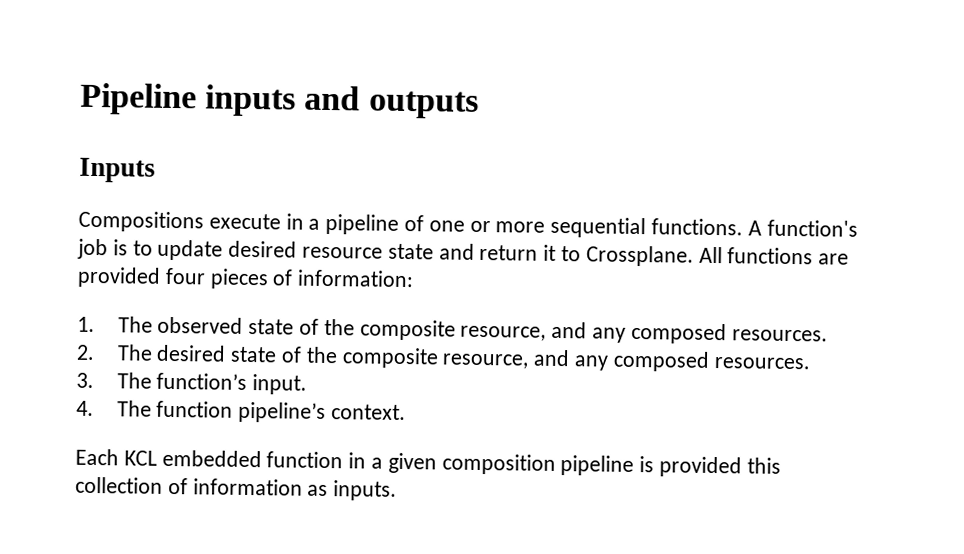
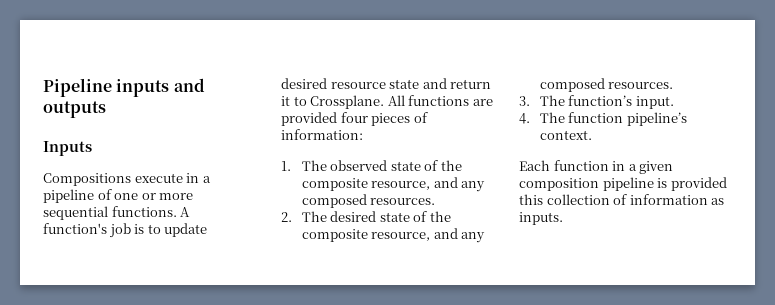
- Each KCL embedded function in a given composition pipeline is provided this collection of information as inputs.
+ Each function in a given composition pipeline is provided this collection of information as inputs.

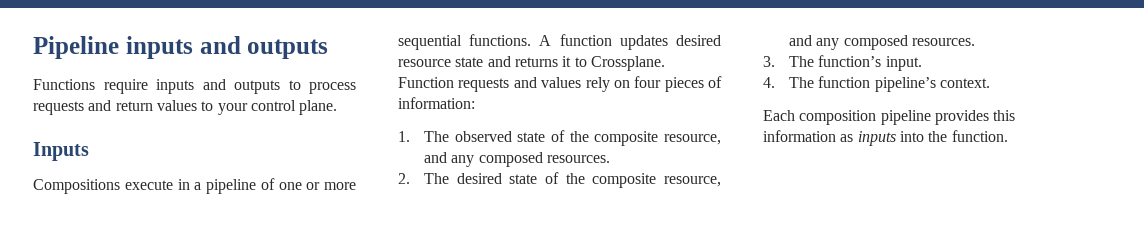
+ Functions require inputs and outputs to process requests and return values to your control plane.
- A function's job is to update desired resource state and return it to Crossplane.
+ A function updates desired resource state and returns it to Crossplane.
- All functions are provided four pieces of information:
+ Function requests and values rely on four pieces of information:
- Each function in a given composition pipeline is provided this collection of information as inputs.
+ Each composition pipeline provides this information as inputs into the function.

